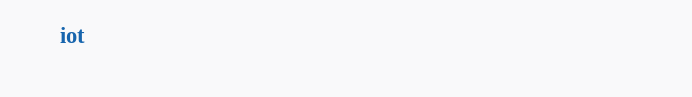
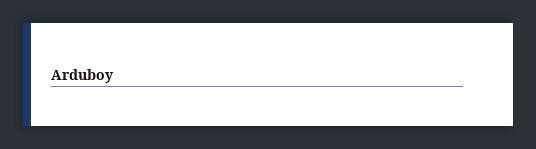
- iot
+ Arduboy

